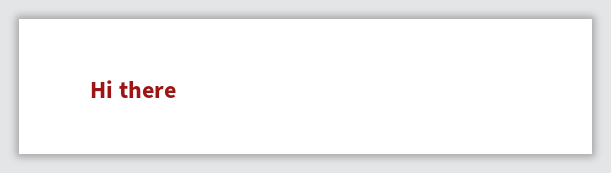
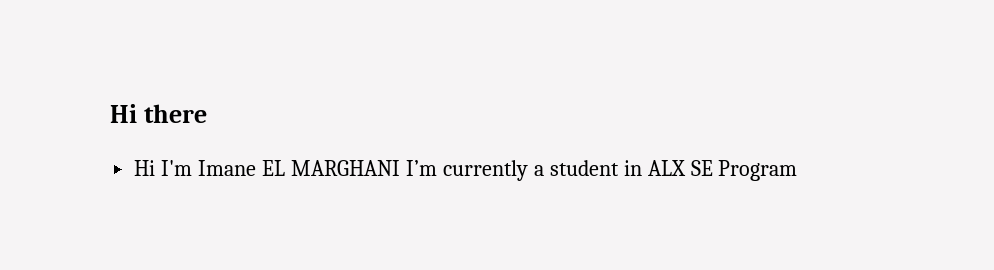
+ Hi I'm Imane EL MARGHANI I’m currently a student in ALX SE Program

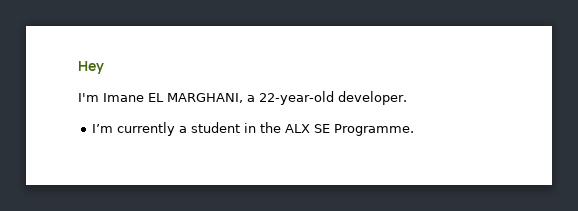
- Hi there
- Hi I'm Imane EL MARGHANI I’m currently a student in ALX SE Program
+ Hey
+ I'm Imane EL MARGHANI, a 22-year-old developer.
+ I’m currently a student in the ALX SE Programme.

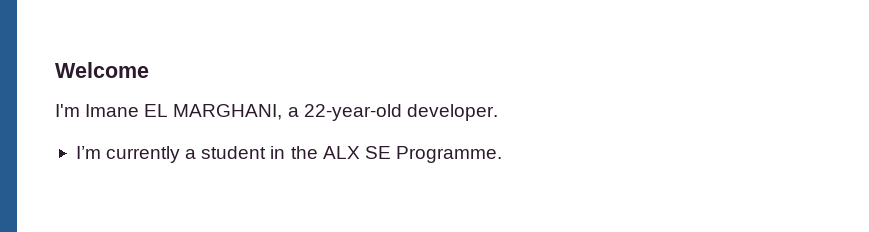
- Hey
+ Welcome

